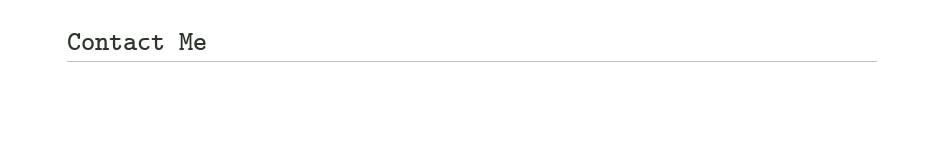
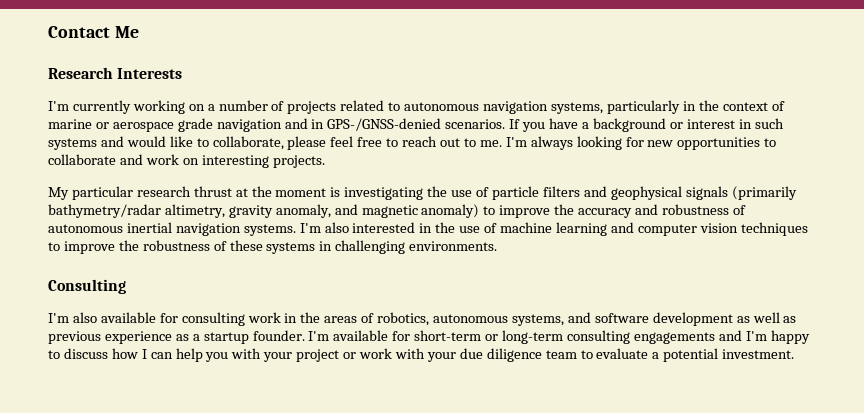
+ Research Interests
+ I'm currently working on a number of projects related to autonomous navigation systems, particularly in the context of marine or aerospace grade navigation and in GPS-/GNSS-denied scenarios. If you have a background or interest in such systems and would like to collaborate, please feel free to reach out to me. I'm always looking for new opportunities to collaborate and work on interesting projects.
+ My particular research thrust at the moment is investigating the use of particle filters and geophysical signals (primarily bathymetry/radar altimetry, gravity anomaly, and magnetic anomaly) to improve the accuracy and robustness of autonomous inertial navigation systems. I'm also interested in the use of machine learning and computer vision techniques to improve the robustness of these systems in challenging environments.
+ Consulting
+ I'm also available for consulting work in the areas of robotics, autonomous systems, and software development as well as previous experience as a startup founder. I'm available for short-term or long-term consulting engagements and I'm happy to discuss how I can help you with your project or work with your due diligence team to evaluate a potential investment.

